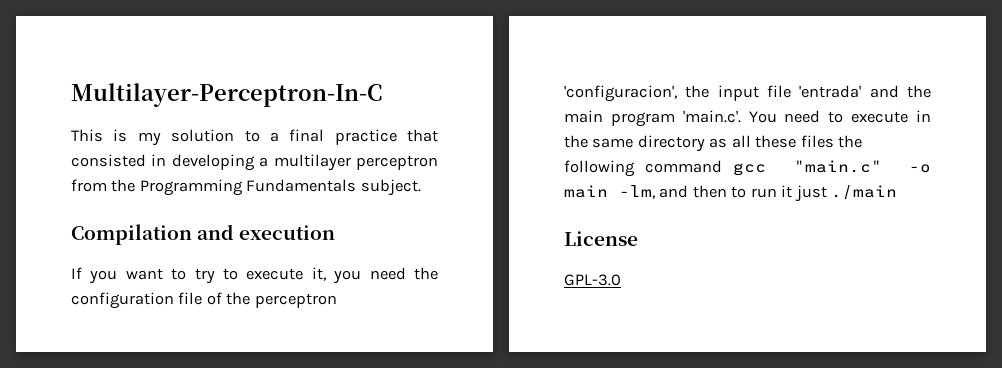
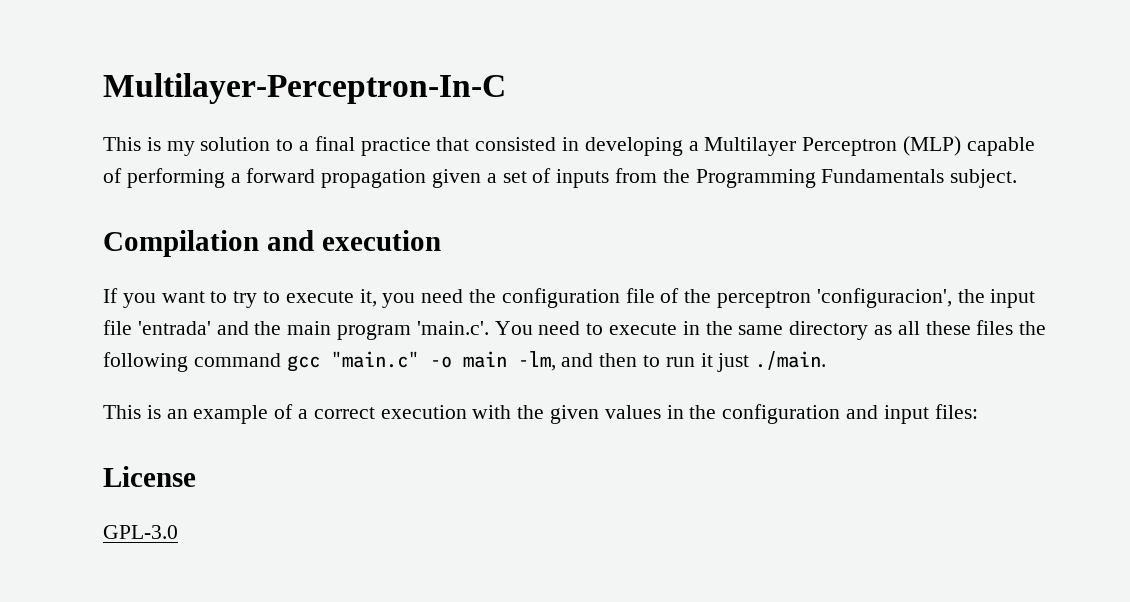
- This is my solution to a final practice that consisted in developing a multilayer perceptron from the Programming Fundamentals subject.
+ This is my solution to a final practice that consisted in developing a Multilayer Perceptron (MLP) capable of performing a forward propagation given a set of inputs from the Programming Fundamentals subject.
- If you want to try to execute it, you need the configuration file of the perceptron 'configuracion', the input file 'entrada' and the main program 'main.c'. You need to execute in the same directory as all these files the following command gcc "main.c" -o main -lm, and then to run it just ./main
+ If you want to try to execute it, you need the configuration file of the perceptron 'configuracion', the input file 'entrada' and the main program 'main.c'. You need to execute in the same directory as all these files the following command gcc "main.c" -o main -lm, and then to run it just ./main.
+ This is an example of a correct execution with the given values in the configuration and input files:

